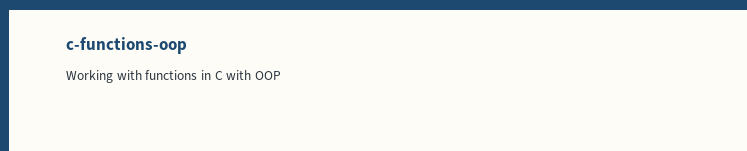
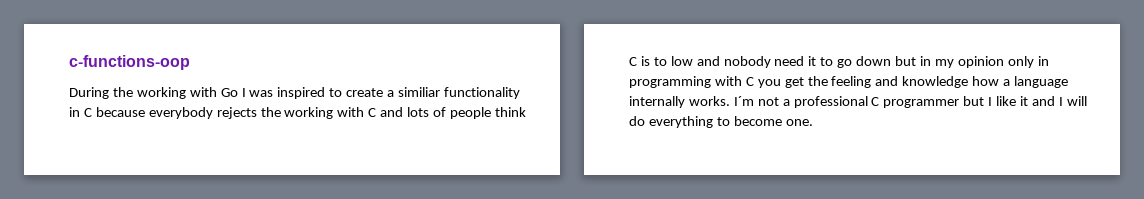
- Working with functions in C with OOP
+ During the working with Go I was inspired to create a similiar functionality in C because everybody rejects the working with C and lots of people think C is to low and nobody need it to go down but in my opinion only in programming with C you get the feeling and knowledge how a language internally works. I´m not a professional C programmer but I like it and I will do everything to become one.

